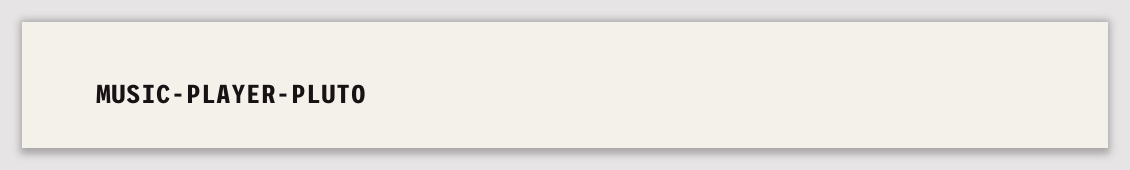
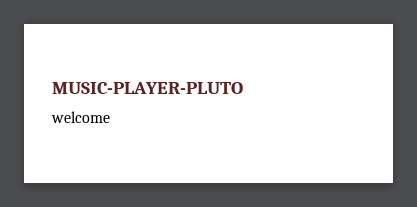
+ welcome

